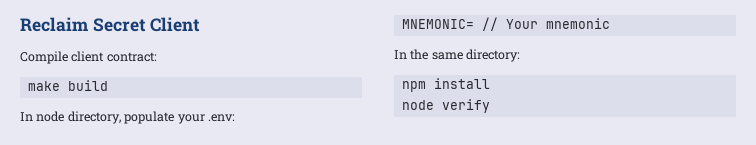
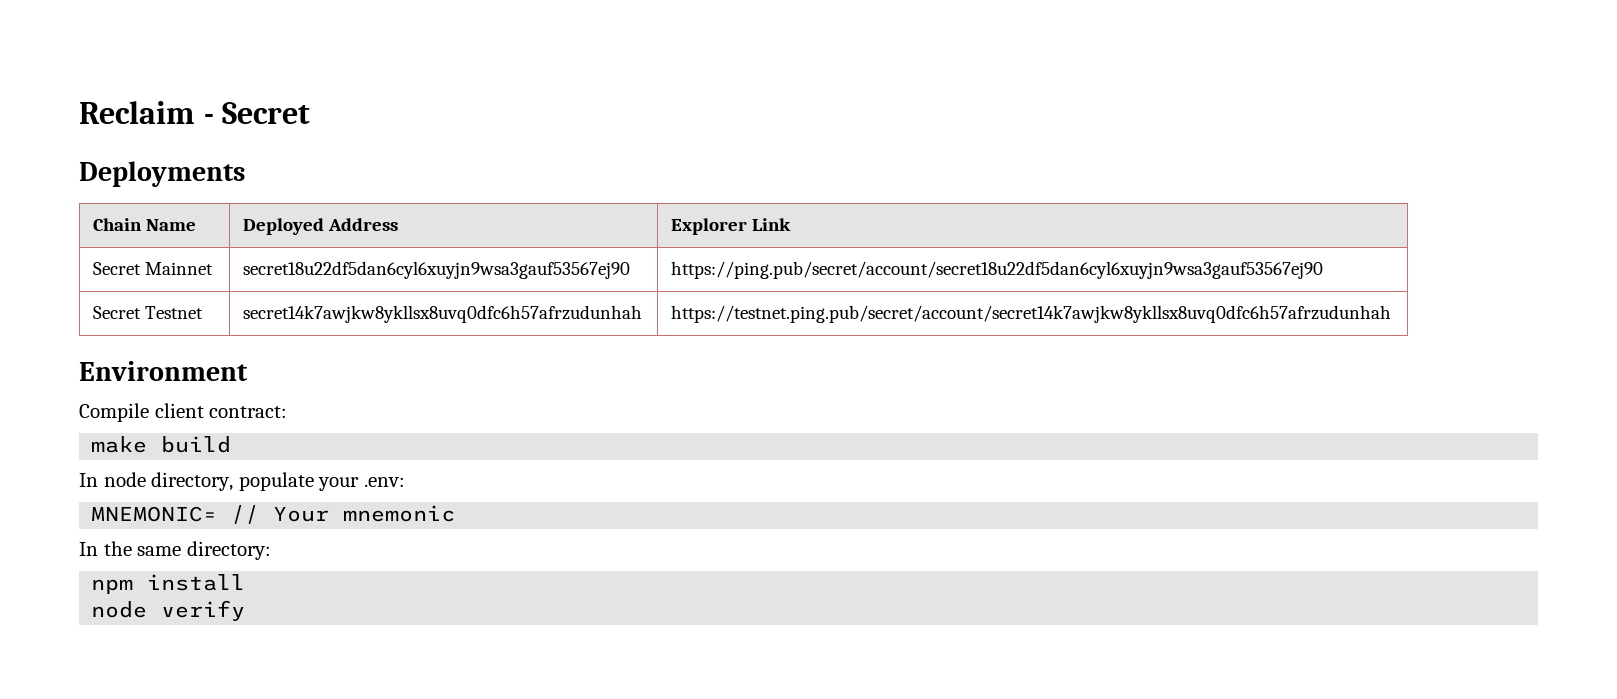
- Reclaim Secret Client
+ Reclaim - Secret
+ Deployments
+ Chain Name | Deployed Address | Explorer Link
+ Secret Mainnet | secret18u22df5dan6cyl6xuyjn9wsa3gauf53567ej90 | https://ping.pub/secret/account/secret18u22df5dan6cyl6xuyjn9wsa3gauf53567ej90
+ Secret Testnet | secret14k7awjkw8ykllsx8uvq0dfc6h57afrzudunhah | https://testnet.ping.pub/secret/account/secret14k7awjkw8ykllsx8uvq0dfc6h57afrzudunhah
+ Environment

